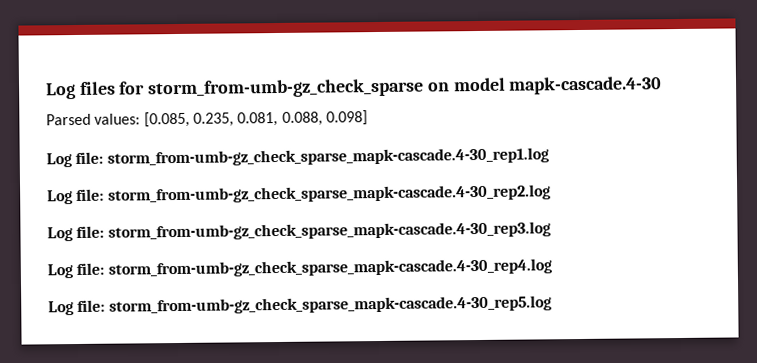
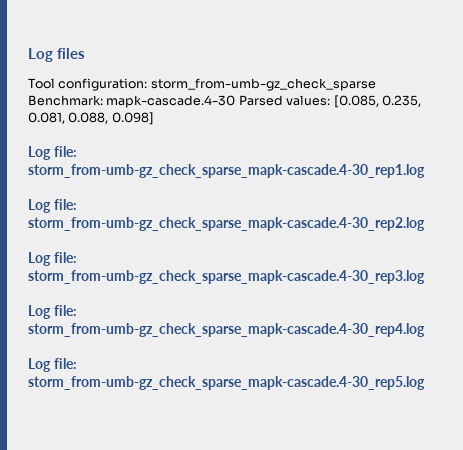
- Log files for storm_from-umb-gz_check_sparse on model mapk-cascade.4-30
- Parsed values: [0.085, 0.235, 0.081, 0.088, 0.098]
+ Log files
+ Tool configuration: storm_from-umb-gz_check_sparse Benchmark: mapk-cascade.4-30 Parsed values: [0.085, 0.235, 0.081, 0.088, 0.098]

